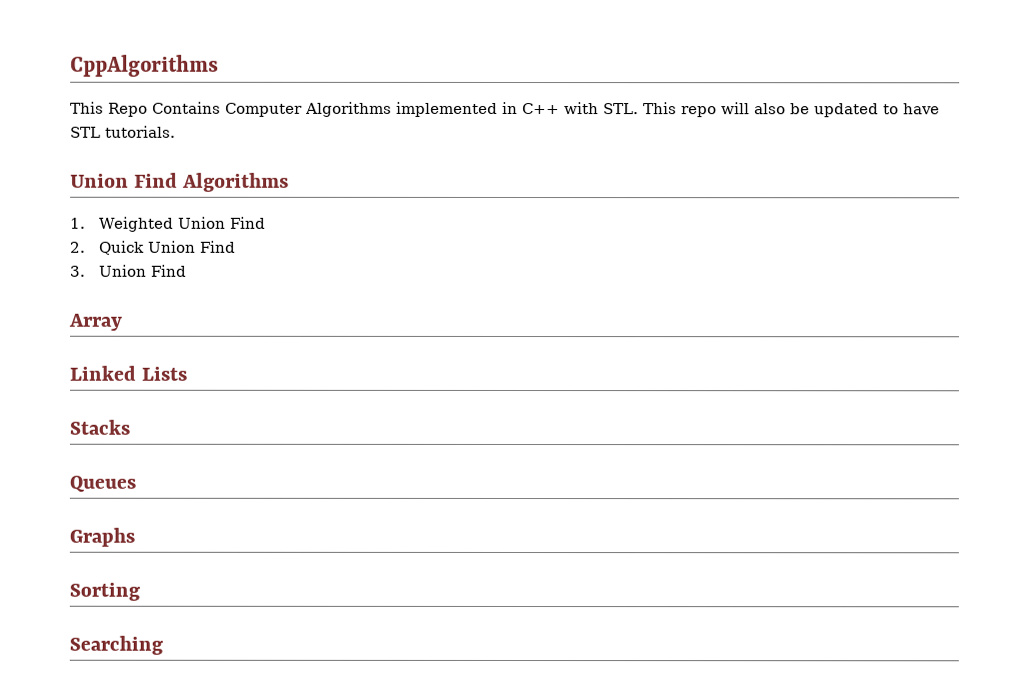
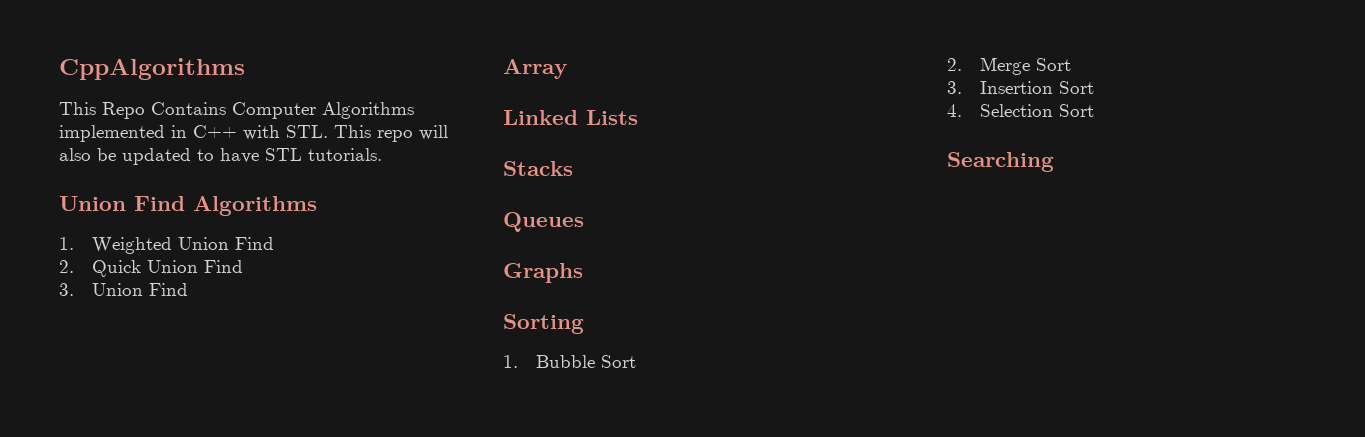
+ 1. Bubble Sort
+ 2. Merge Sort
+ 3. Insertion Sort
+ 4. Selection Sort

